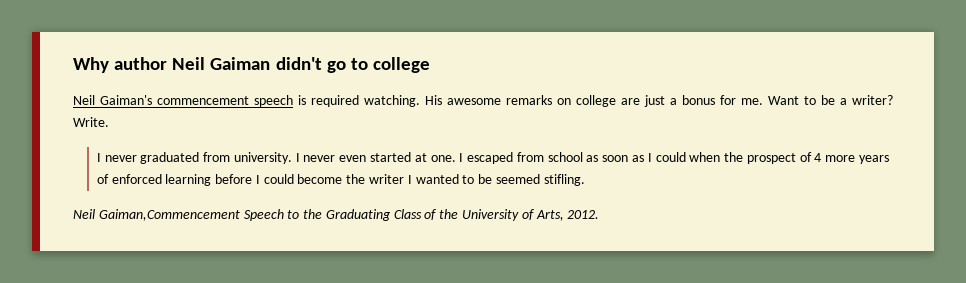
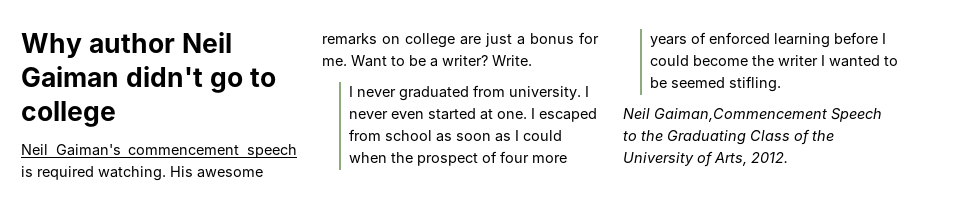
- I escaped from school as soon as I could when the prospect of 4 more years of enforced learning before I could become the writer I wanted to be seemed stifling.
+ I escaped from school as soon as I could when the prospect of four more years of enforced learning before I could become the writer I wanted to be seemed stifling.

